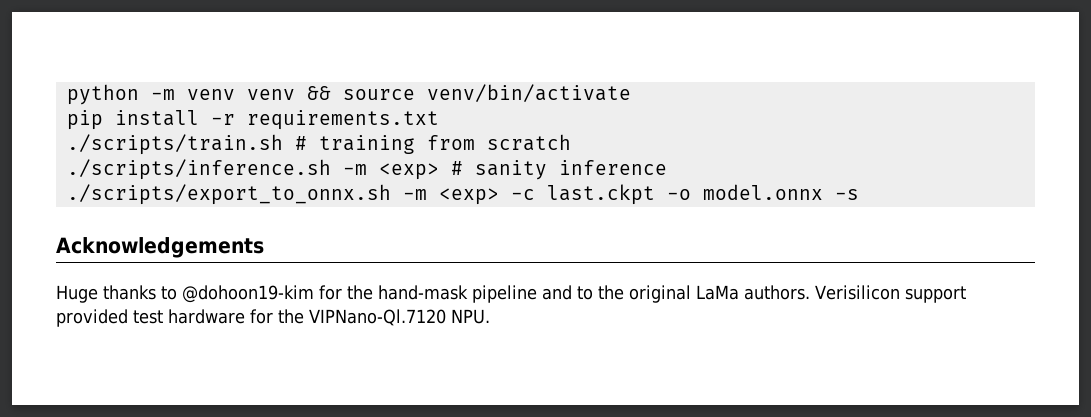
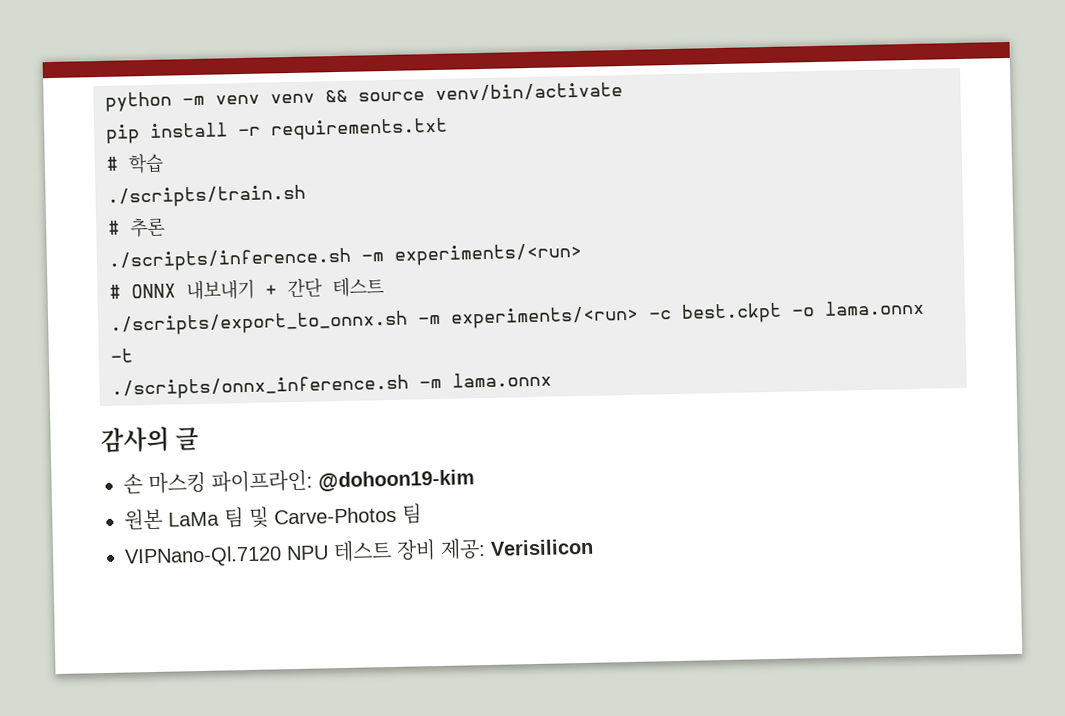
+ # 학습
- ./scripts/train.sh # training from scratch
- ./scripts/inference.sh -m <exp> # sanity inference
- ./scripts/export_to_onnx.sh -m <exp> -c last.ckpt -o model.onnx -s
- Acknowledgements
- Huge thanks to @dohoon19-kim for the hand-mask pipeline and to the original LaMa authors. Verisilicon support provided test hardware for the VIPNano-Ql.7120 NPU.
+ ./scripts/train.sh
+ # 추론
+ ./scripts/inference.sh -m experiments/<run>
+ # ONNX 내보내기 + 간단 테스트
+ ./scripts/export_to_onnx.sh -m experiments/<run> -c best.ckpt -o lama.onnx -t
+ ./scripts/onnx_inference.sh -m lama.onnx
+ 감사의 글
+ 손 마스킹 파이프라인: @dohoon19-kim
+ 원본 LaMa 팀 및 Carve-Photos 팀
+ VIPNano-Ql.7120 NPU 테스트 장비 제공: Verisilicon

